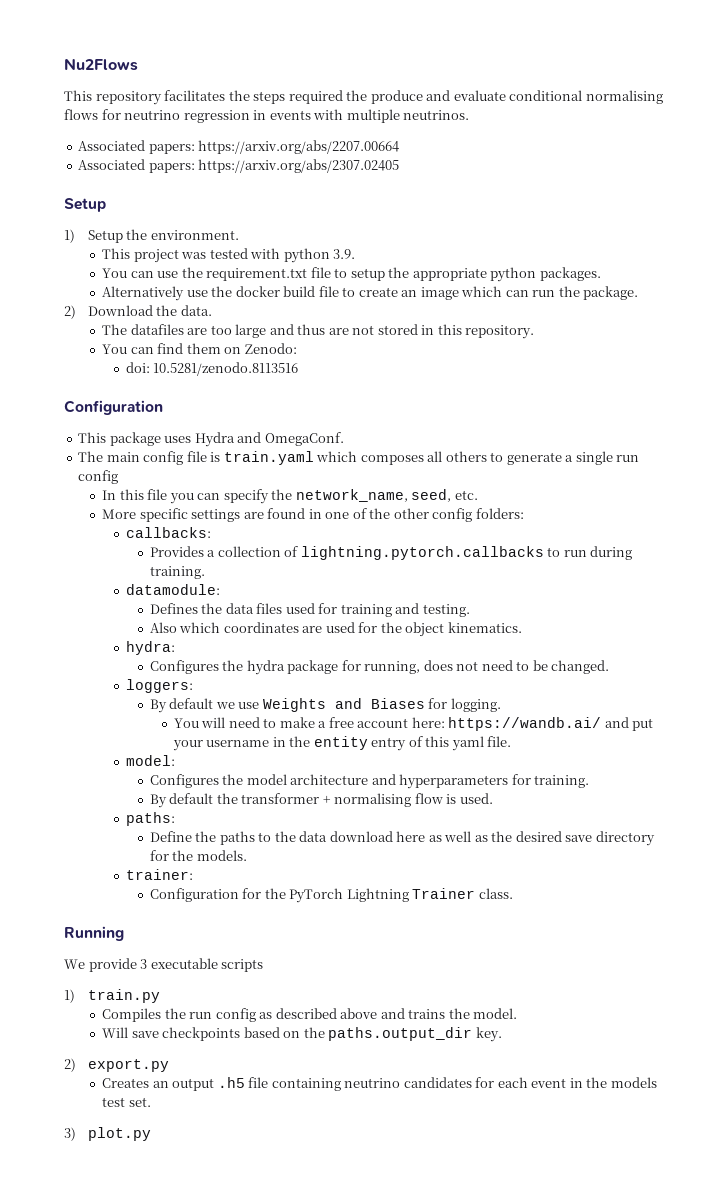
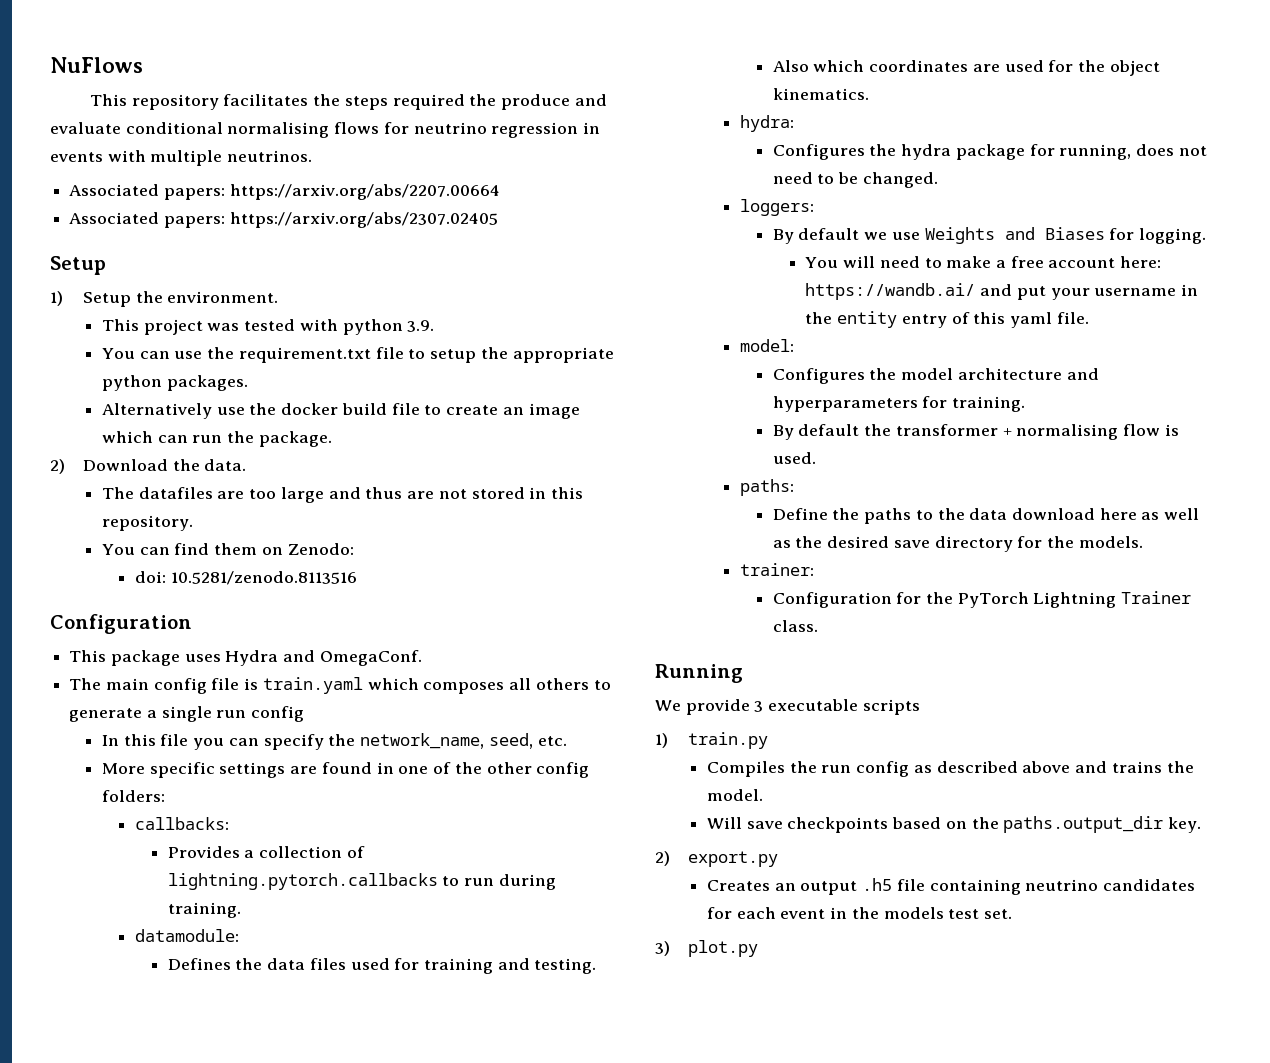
- Nu2Flows
+ NuFlows

